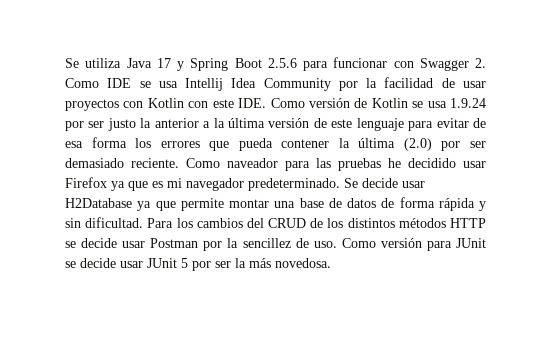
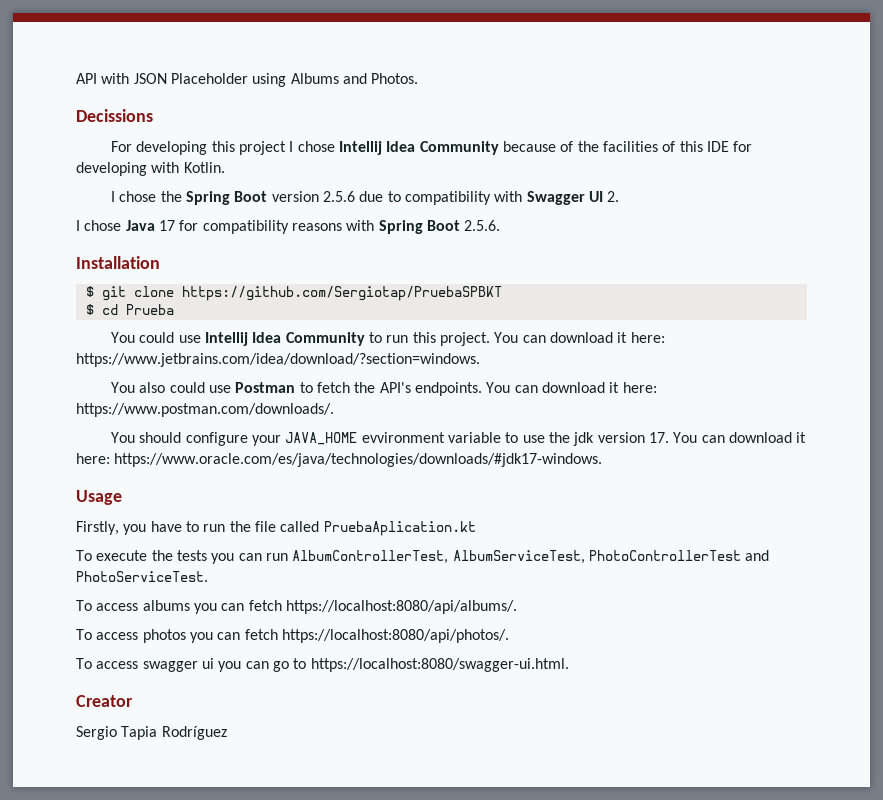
- Se utiliza Java 17 y Spring Boot 2.5.6 para funcionar con Swagger 2. Como IDE se usa Intellij Idea Community por la facilidad de usar proyectos con Kotlin con este IDE. Como versión de Kotlin se usa 1.9.24 por ser justo la anterior a la última versión de este lenguaje para evitar de esa forma los errores que pueda contener la última (2.0) por ser demasiado reciente. Como naveador para las pruebas he decidido usar Firefox ya que es mi navegador predeterminado. Se decide usar H2Database ya que permite montar una base de datos de forma rápida y sin dificultad. Para los cambios del CRUD de los distintos métodos HTTP se decide usar Postman por la sencillez de uso. Como versión para JUnit se decide usar JUnit 5 por ser la más novedosa.
+ API with JSON Placeholder using Albums and Photos.
+ Decissions
+ For developing this project I chose Intellij Idea Community because of the facilities of this IDE for developing with Kotlin.
+ I chose the Spring Boot version 2.5.6 due to compatibility with Swagger UI 2.
+ I chose Java 17 for compatibility reasons with Spring Boot 2.5.6.
+ Installation
+ $ git clone https://github.com/Sergiotap/PruebaSPBKT
+ $ cd Prueba
+ You could use Intellij Idea Community to run this project. You can download it here: https://www.jetbrains.com/idea/download/?section=windows.
+ You also could use Postman to fetch the API's endpoints. You can download it here: https://www.postman.com/downloads/.
+ You should configure your JAVA_HOME evvironment variable to use the jdk version 17. You can download it here: https://www.oracle.com/es/java/technologies/downloads/#jdk17-windows.
+ Usage
+ Firstly, you have to run the file called PruebaAplication.kt
+ To execute the tests you can run AlbumControllerTest, AlbumServiceTest, PhotoControllerTest and PhotoServiceTest.
+ To access albums you can fetch https://localhost:8080/api/albums/.
+ To access photos you can fetch https://localhost:8080/api/photos/.
+ To access swagger ui you can go to https://localhost:8080/swagger-ui.html.
+ Creator
+ Sergio Tapia Rodríguez

